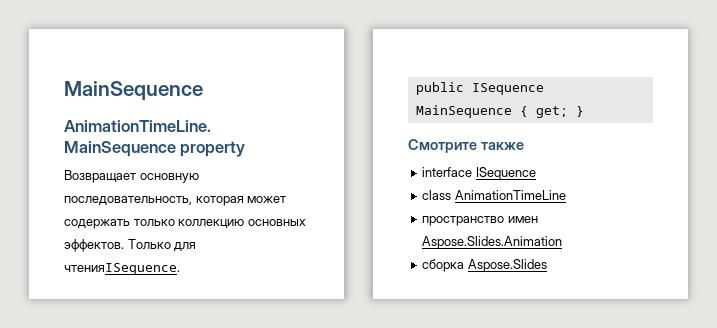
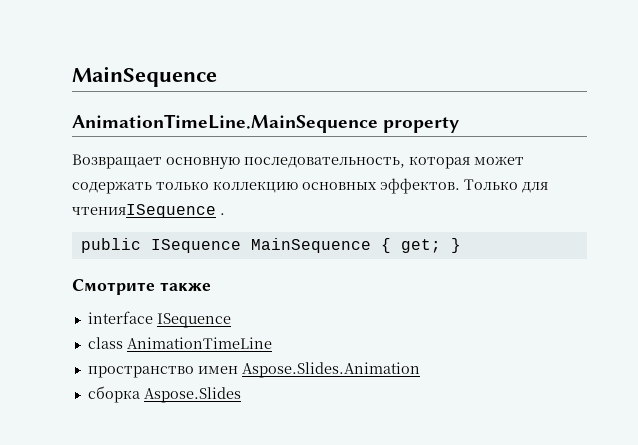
- Только для чтенияISequence.
+ Только для чтенияISequence .

